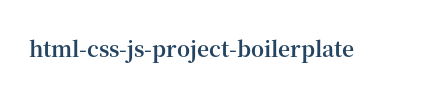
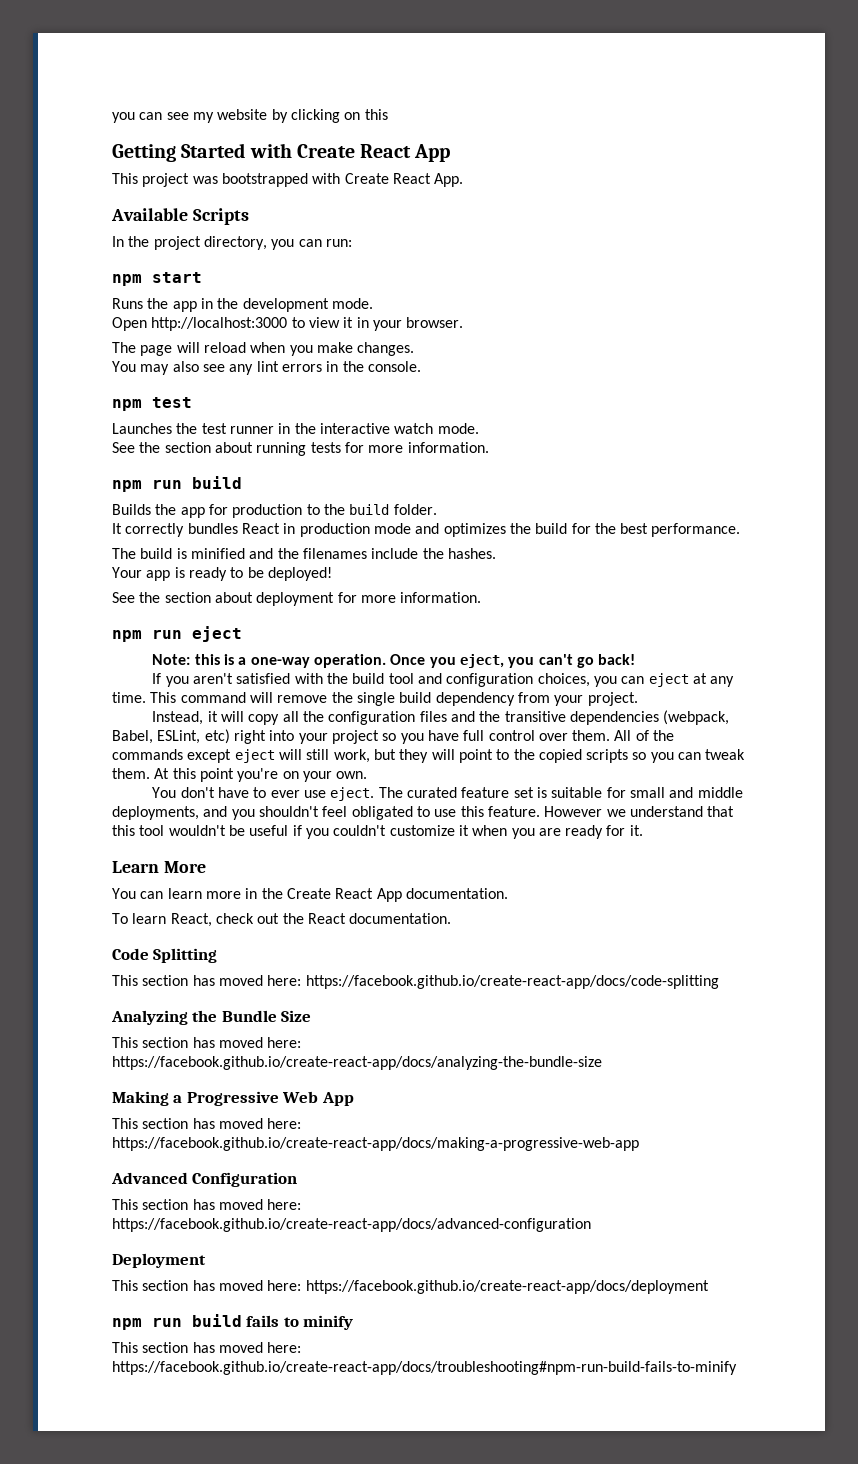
- html-css-js-project-boilerplate
+ you can see my website by clicking on this
+ Getting Started with Create React App
+ This project was bootstrapped with Create React App.
+ Available Scripts
+ In the project directory, you can run:
+ npm start
+ Runs the app in the development mode.
+ Open http://localhost:3000 to view it in your browser.
+ The page will reload when you make changes.
+ You may also see any lint errors in the console.
+ npm test
+ Launches the test runner in the interactive watch mode.
+ See the section about running tests for more information.
+ npm run build
+ Builds the app for production to the build folder.
+ It correctly bundles React in production mode and optimizes the build for the best performance.
+ The build is minified and the filenames include the hashes.
+ Your app is ready to be deployed!
+ See the section about deployment for more information.
+ npm run eject
+ Note: this is a one-way operation. Once you eject, you can't go back!
+ If you aren't satisfied with the build tool and configuration choices, you can eject at any time. This command will remove the single build dependency from your project.
+ Instead, it will copy all the configuration files and the transitive dependencies (webpack, Babel, ESLint, etc) right into your project so you have full control over them. All of the commands except eject will still work, but they will point to the copied scripts so you can tweak them. At this point you're on your own.
+ You don't have to ever use eject. The curated feature set is suitable for small and middle deployments, and you shouldn't feel obligated to use this feature. However we understand that this tool wouldn't be useful if you couldn't customize it when you are ready for it.
+ Learn More
+ You can learn more in the Create React App documentation.
+ To learn React, check out the React documentation.
+ Code Splitting
+ This section has moved here: https://facebook.github.io/create-react-app/docs/code-splitting
+ Analyzing the Bundle Size
+ This section has moved here: https://facebook.github.io/create-react-app/docs/analyzing-the-bundle-size
+ Making a Progressive Web App
+ This section has moved here: https://facebook.github.io/create-react-app/docs/making-a-progressive-web-app
+ Advanced Configuration
+ This section has moved here: https://facebook.github.io/create-react-app/docs/advanced-configuration
+ Deployment
+ This section has moved here: https://facebook.github.io/create-react-app/docs/deployment
+ npm run build fails to minify
+ This section has moved here: https://facebook.github.io/create-react-app/docs/troubleshooting#npm-run-build-fails-to-minify

